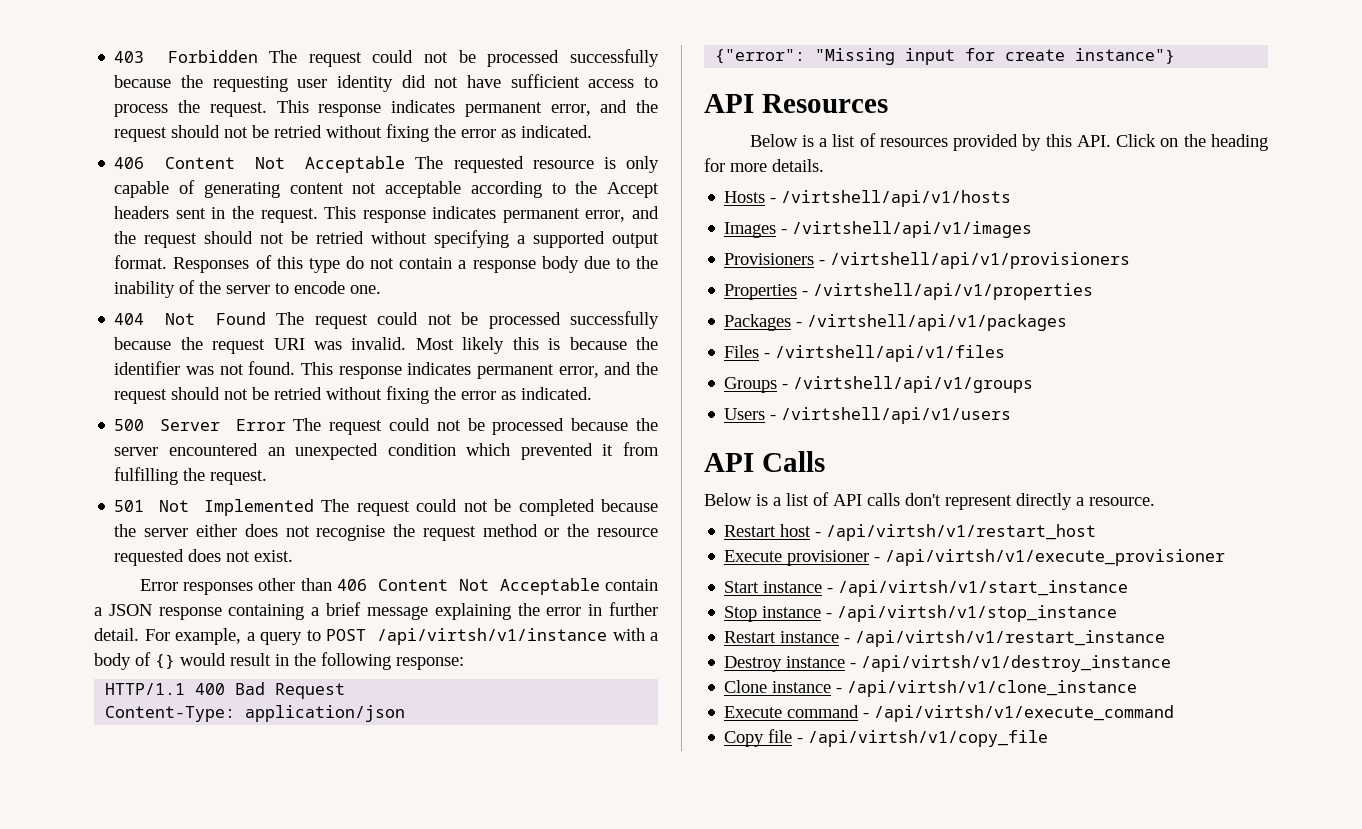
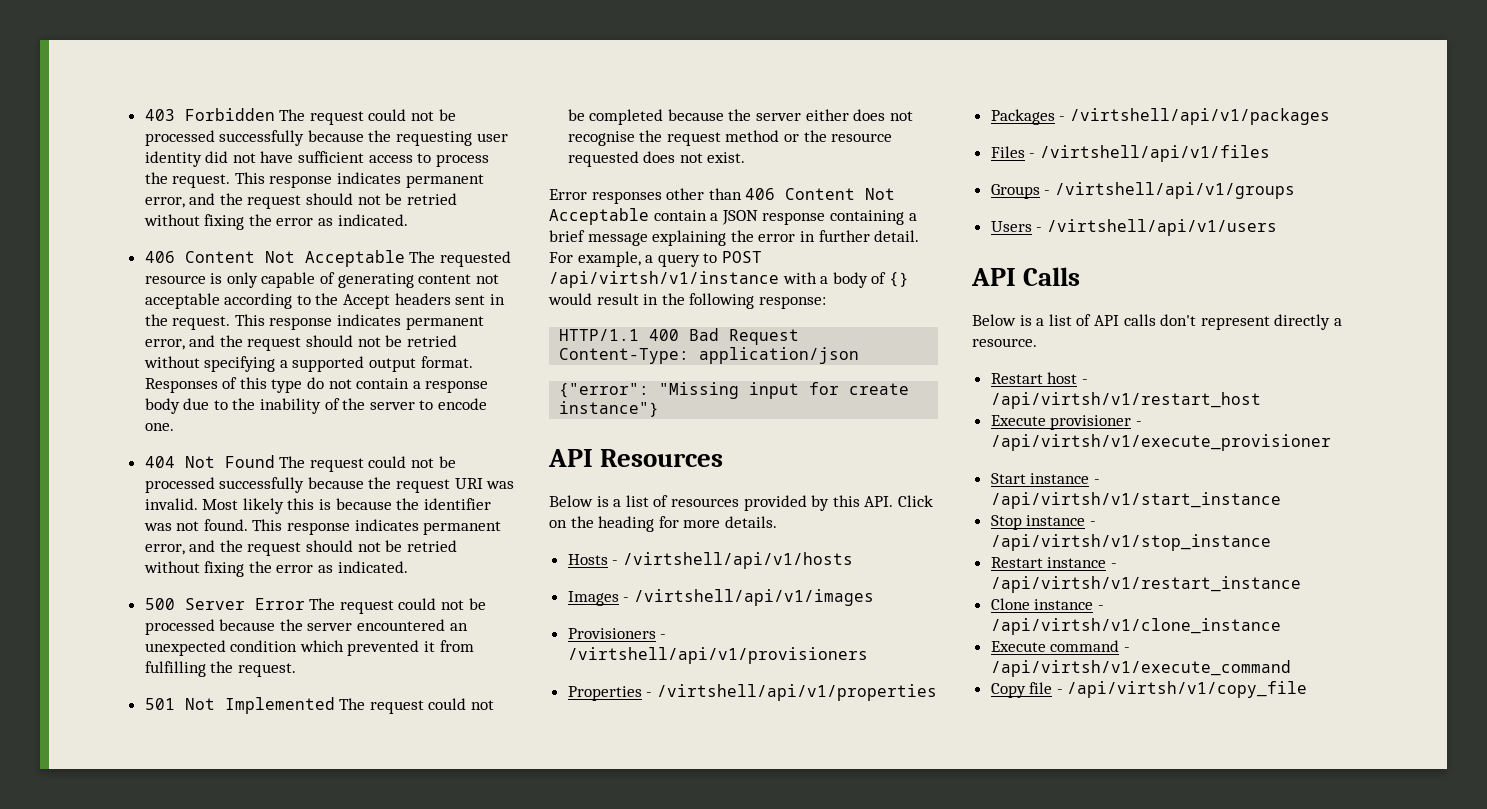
- Destroy instance - /api/virtsh/v1/destroy_instance

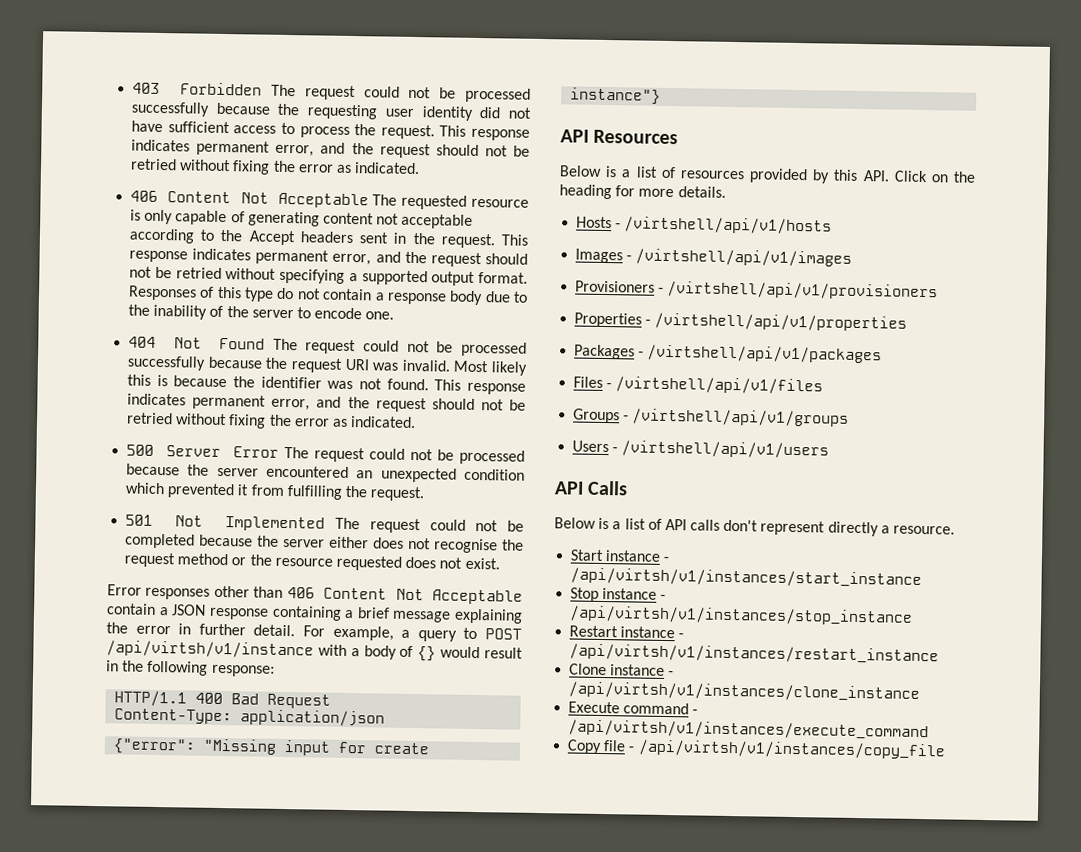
- Restart host - /api/virtsh/v1/restart_host
- Execute provisioner - /api/virtsh/v1/execute_provisioner
- Start instance - /api/virtsh/v1/start_instance
+ Start instance - /api/virtsh/v1/instances/start_instance
- Stop instance - /api/virtsh/v1/stop_instance
+ Stop instance - /api/virtsh/v1/instances/stop_instance
- Restart instance - /api/virtsh/v1/restart_instance
+ Restart instance - /api/virtsh/v1/instances/restart_instance
- Clone instance - /api/virtsh/v1/clone_instance
+ Clone instance - /api/virtsh/v1/instances/clone_instance
- Execute command - /api/virtsh/v1/execute_command
+ Execute command - /api/virtsh/v1/instances/execute_command
- Copy file - /api/virtsh/v1/copy_file
+ Copy file - /api/virtsh/v1/instances/copy_file

